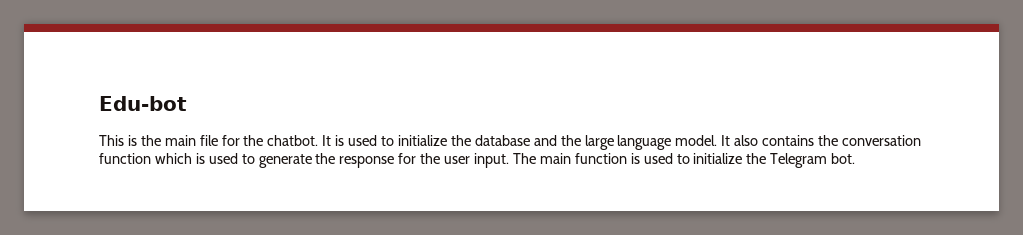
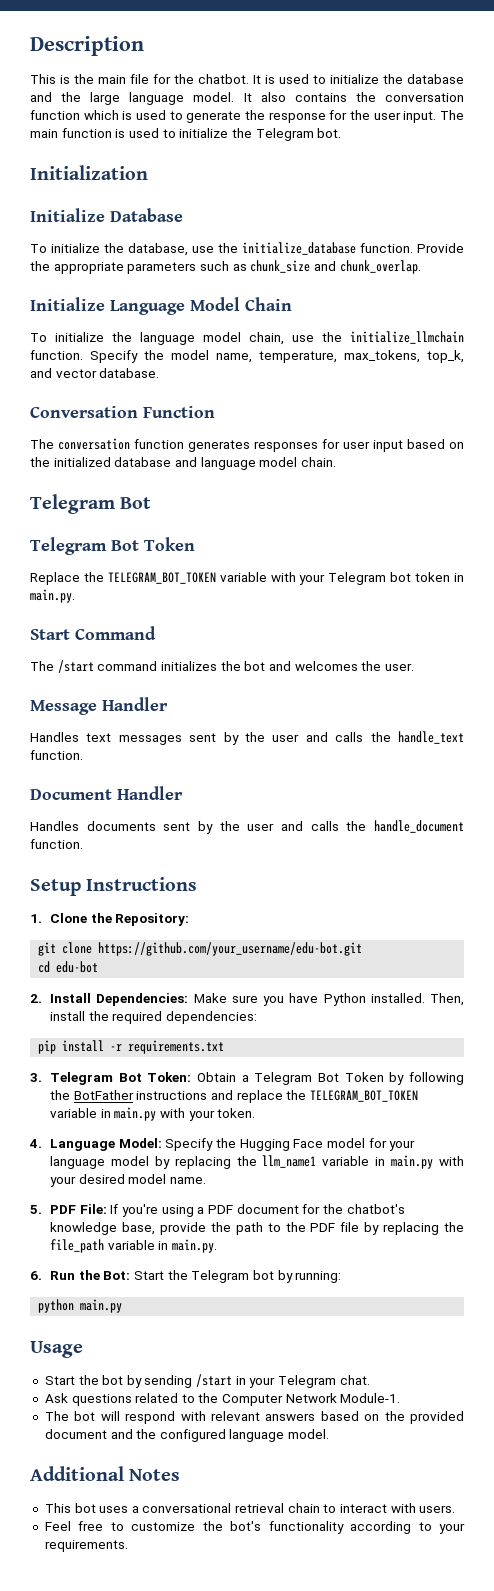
- Edu-bot
+ Description
+ Initialization
+ Initialize Database
+ To initialize the database, use the initialize_database function. Provide the appropriate parameters such as chunk_size and chunk_overlap.
+ Initialize Language Model Chain
+ To initialize the language model chain, use the initialize_llmchain function. Specify the model name, temperature, max_tokens, top_k, and vector database.
+ Conversation Function
+ The conversation function generates responses for user input based on the initialized database and language model chain.
+ Telegram Bot
+ Telegram Bot Token
+ Replace the TELEGRAM_BOT_TOKEN variable with your Telegram bot token in main.py.
+ Start Command
+ The /start command initializes the bot and welcomes the user.
+ Message Handler
+ Handles text messages sent by the user and calls the handle_text function.
+ Document Handler
+ Handles documents sent by the user and calls the handle_document function.
+ Setup Instructions
+ 1. Clone the Repository:
+ git clone https://github.com/your_username/edu-bot.git
+ cd edu-bot
+ 2. Install Dependencies: Make sure you have Python installed. Then, install the required dependencies:
+ pip install -r requirements.txt
+ 3. Telegram Bot Token: Obtain a Telegram Bot Token by following the BotFather instructions and replace the TELEGRAM_BOT_TOKEN variable in main.py with your token.
+ 4. Language Model: Specify the Hugging Face model for your language model by replacing the llm_name1 variable in main.py with your desired model name.
+ 5. PDF File: If you're using a PDF document for the chatbot's knowledge base, provide the path to the PDF file by replacing the file_path variable in main.py.
+ 6. Run the Bot: Start the Telegram bot by running:
+ python main.py
+ Usage
+ Start the bot by sending /start in your Telegram chat.
+ Ask questions related to the Computer Network Module-1.
+ The bot will respond with relevant answers based on the provided document and the configured language model.
+ Additional Notes
+ This bot uses a conversational retrieval chain to interact with users.
+ Feel free to customize the bot's functionality according to your requirements.

